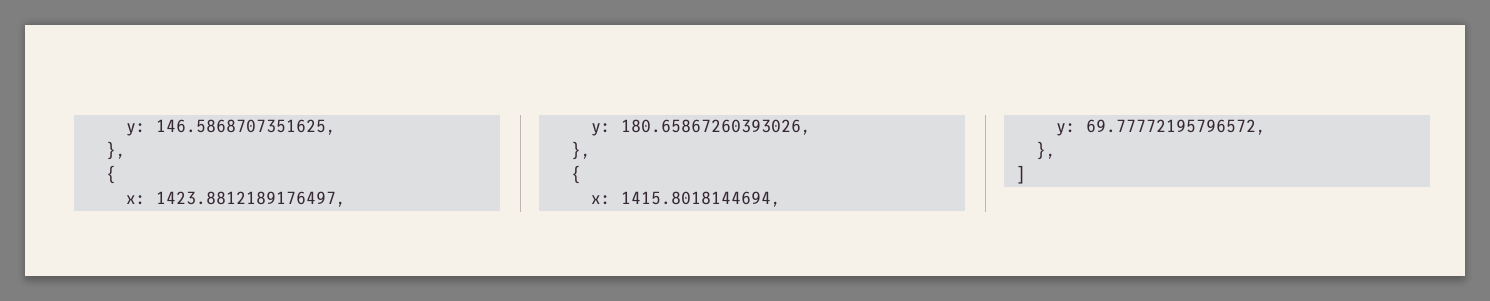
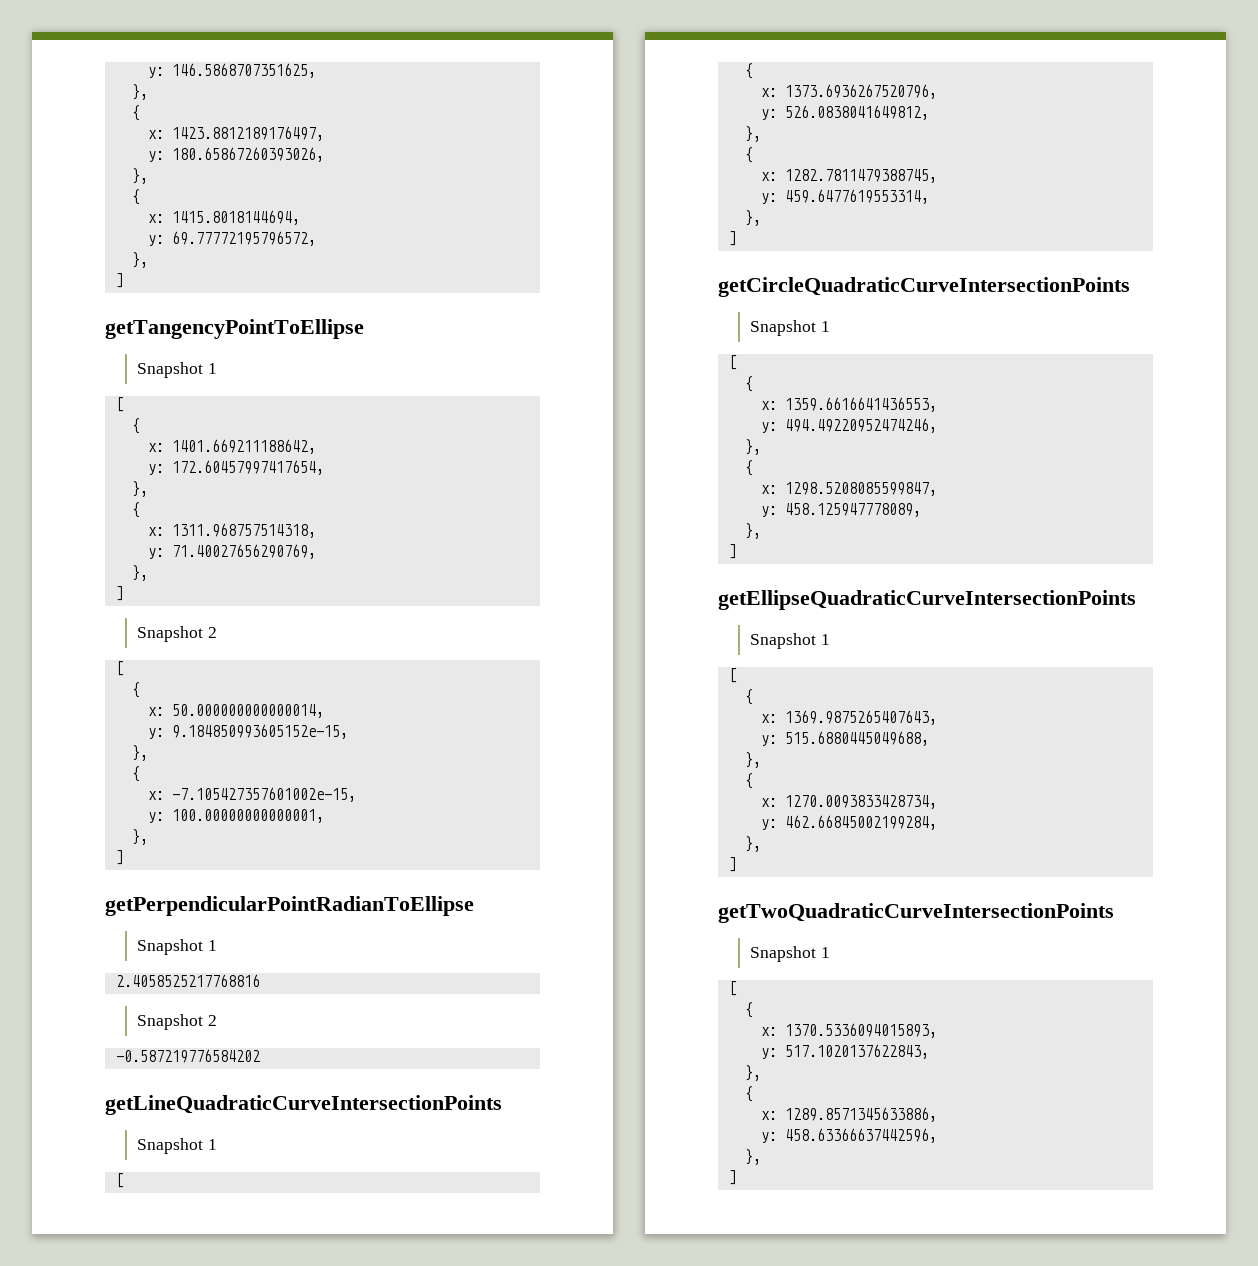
+ getTangencyPointToEllipse
+ Snapshot 1
+ [
+ {
+ x: 1401.669211188642,
+ y: 172.60457997417654,
+ },
+ {
+ x: 1311.968757514318,
+ y: 71.40027656290769,
+ },
+ ]
+ Snapshot 2
+ [
+ {
+ x: 50.000000000000014,
+ y: 9.184850993605152e-15,
+ },
+ {
+ x: -7.105427357601002e-15,
+ y: 100.00000000000001,
+ },
+ ]
+ getPerpendicularPointRadianToEllipse
+ Snapshot 1
+ 2.4058525217768816
+ Snapshot 2
+ -0.587219776584202
+ getLineQuadraticCurveIntersectionPoints
+ Snapshot 1
+ [
+ {
+ x: 1373.6936267520796,
+ y: 526.0838041649812,
+ },
+ {
+ x: 1282.7811479388745,
+ y: 459.6477619553314,
+ },
+ ]
+ getCircleQuadraticCurveIntersectionPoints
+ Snapshot 1
+ [
+ {
+ x: 1359.6616641436553,
+ y: 494.49220952474246,
+ },
+ {
+ x: 1298.5208085599847,
+ y: 458.125947778089,
+ },
+ ]
+ getEllipseQuadraticCurveIntersectionPoints
+ Snapshot 1
+ [
+ {
+ x: 1369.9875265407643,
+ y: 515.6880445049688,
+ },
+ {
+ x: 1270.0093833428734,
+ y: 462.66845002199284,
+ },
+ ]
+ getTwoQuadraticCurveIntersectionPoints
+ Snapshot 1
+ [
+ {
+ x: 1370.5336094015893,
+ y: 517.1020137622843,
+ },
+ {
+ x: 1289.8571345633886,
+ y: 458.63366637442596,
+ },
+ ]

